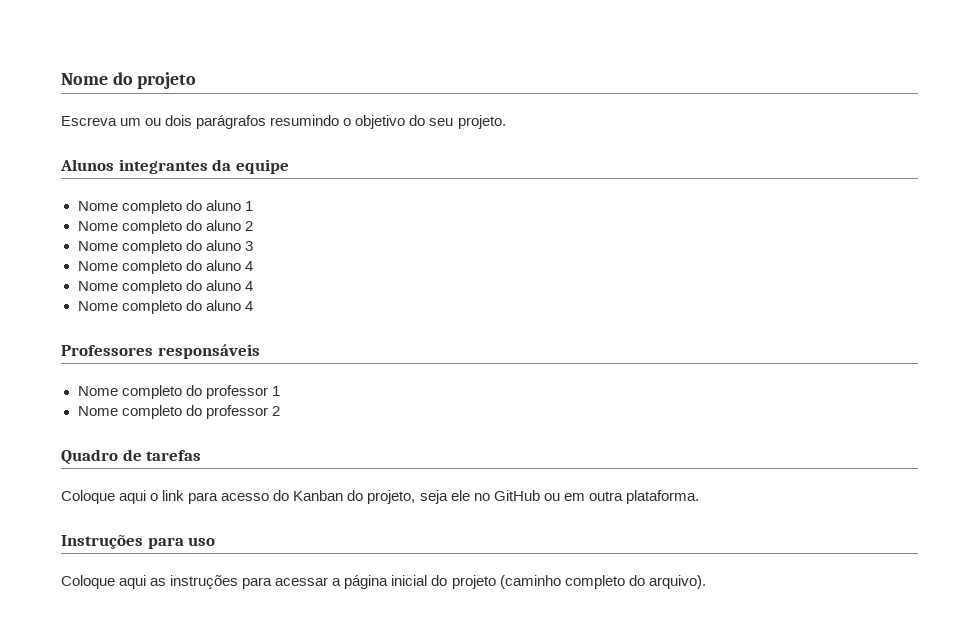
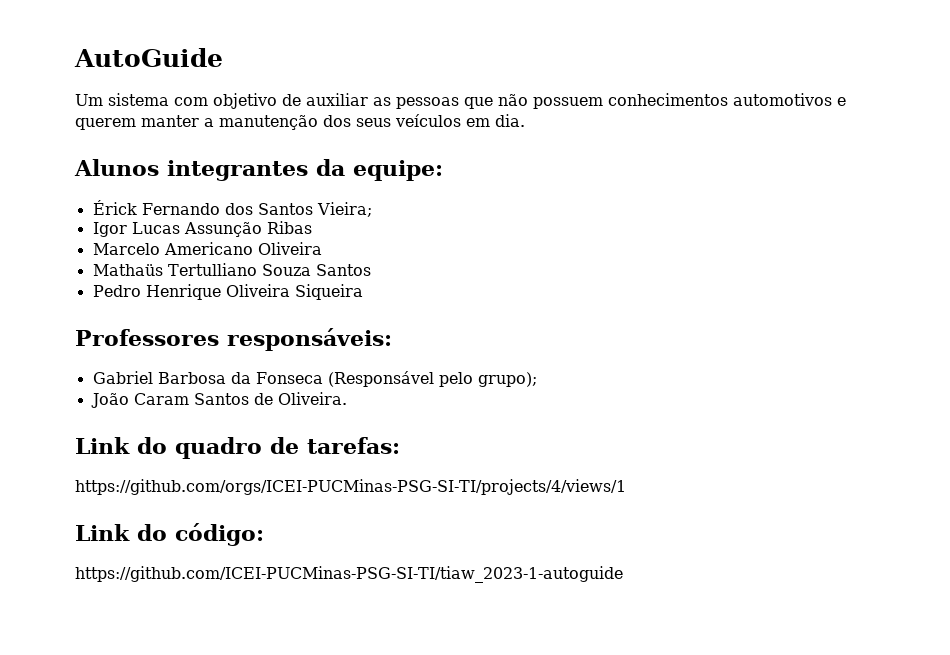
- Nome do projeto
- Escreva um ou dois parágrafos resumindo o objetivo do seu projeto.
- Alunos integrantes da equipe
- Nome completo do aluno 1
- Nome completo do aluno 2
- Nome completo do aluno 3
- Nome completo do aluno 4
- Nome completo do aluno 4
- Nome completo do aluno 4
- Professores responsáveis
- Nome completo do professor 1
- Nome completo do professor 2
- Quadro de tarefas
- Coloque aqui o link para acesso do Kanban do projeto, seja ele no GitHub ou em outra plataforma.
- Instruções para uso
- Coloque aqui as instruções para acessar a página inicial do projeto (caminho completo do arquivo).
+ AutoGuide
+ Um sistema com objetivo de auxiliar as pessoas que não possuem conhecimentos automotivos e querem manter a manutenção dos seus veículos em dia.
+ Alunos integrantes da equipe:
+ Érick Fernando dos Santos Vieira;
+ Igor Lucas Assunção Ribas
+ Marcelo Americano Oliveira
+ Mathaüs Tertulliano Souza Santos
+ Pedro Henrique Oliveira Siqueira
+ Professores responsáveis:
+ Gabriel Barbosa da Fonseca (Responsável pelo grupo);
+ João Caram Santos de Oliveira.
+ Link do quadro de tarefas:
+ https://github.com/orgs/ICEI-PUCMinas-PSG-SI-TI/projects/4/views/1
+ Link do código:
+ https://github.com/ICEI-PUCMinas-PSG-SI-TI/tiaw_2023-1-autoguide

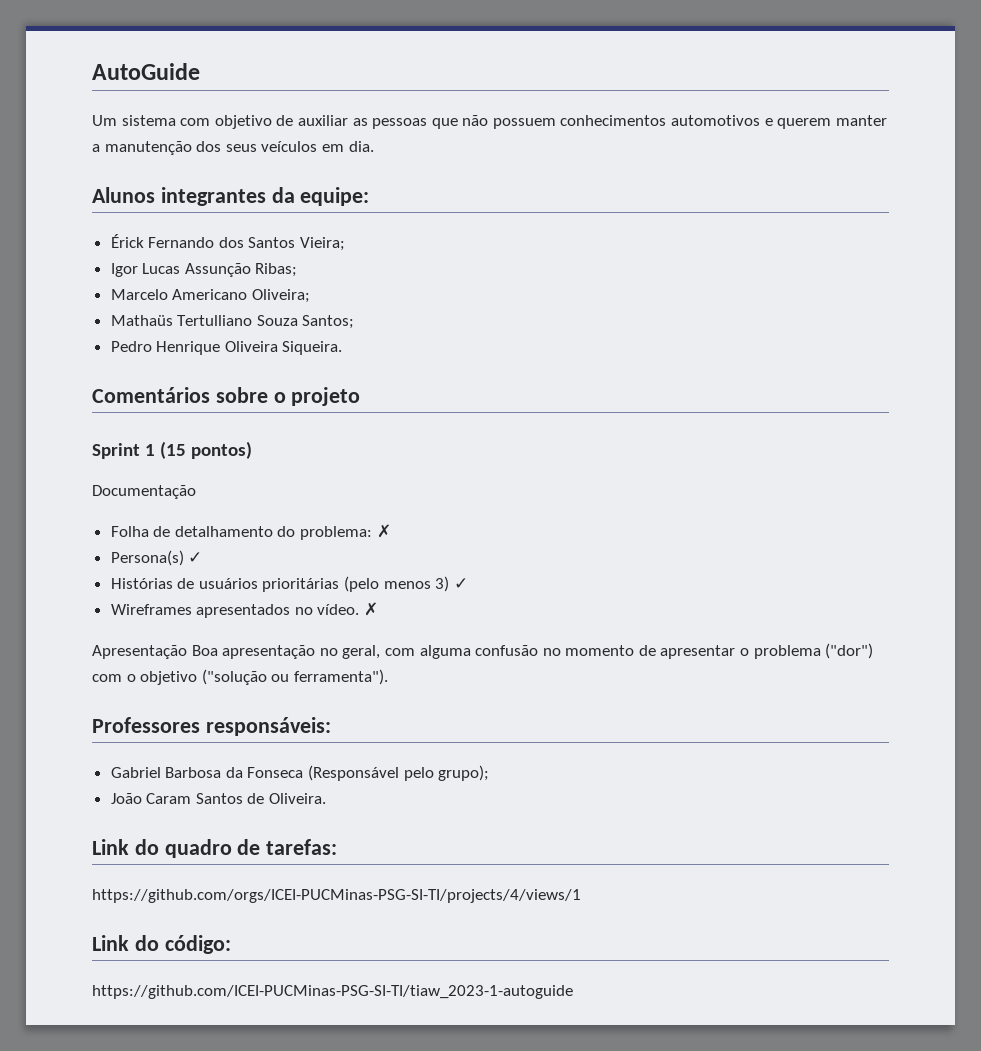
- Igor Lucas Assunção Ribas
+ Igor Lucas Assunção Ribas;
- Marcelo Americano Oliveira
+ Marcelo Americano Oliveira;
- Mathaüs Tertulliano Souza Santos
+ Mathaüs Tertulliano Souza Santos;
- Pedro Henrique Oliveira Siqueira
+ Pedro Henrique Oliveira Siqueira.
+ Comentários sobre o projeto
+ Sprint 1 (15 pontos)
+ Documentação
+ Folha de detalhamento do problema: ✗
+ Persona(s) ✓
+ Histórias de usuários prioritárias (pelo menos 3) ✓
+ Wireframes apresentados no vídeo. ✗
+ Apresentação Boa apresentação no geral, com alguma confusão no momento de apresentar o problema ("dor") com o objetivo ("solução ou ferramenta").

